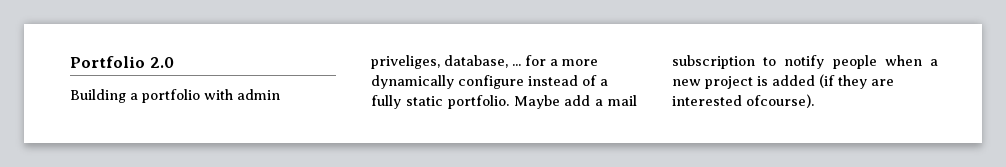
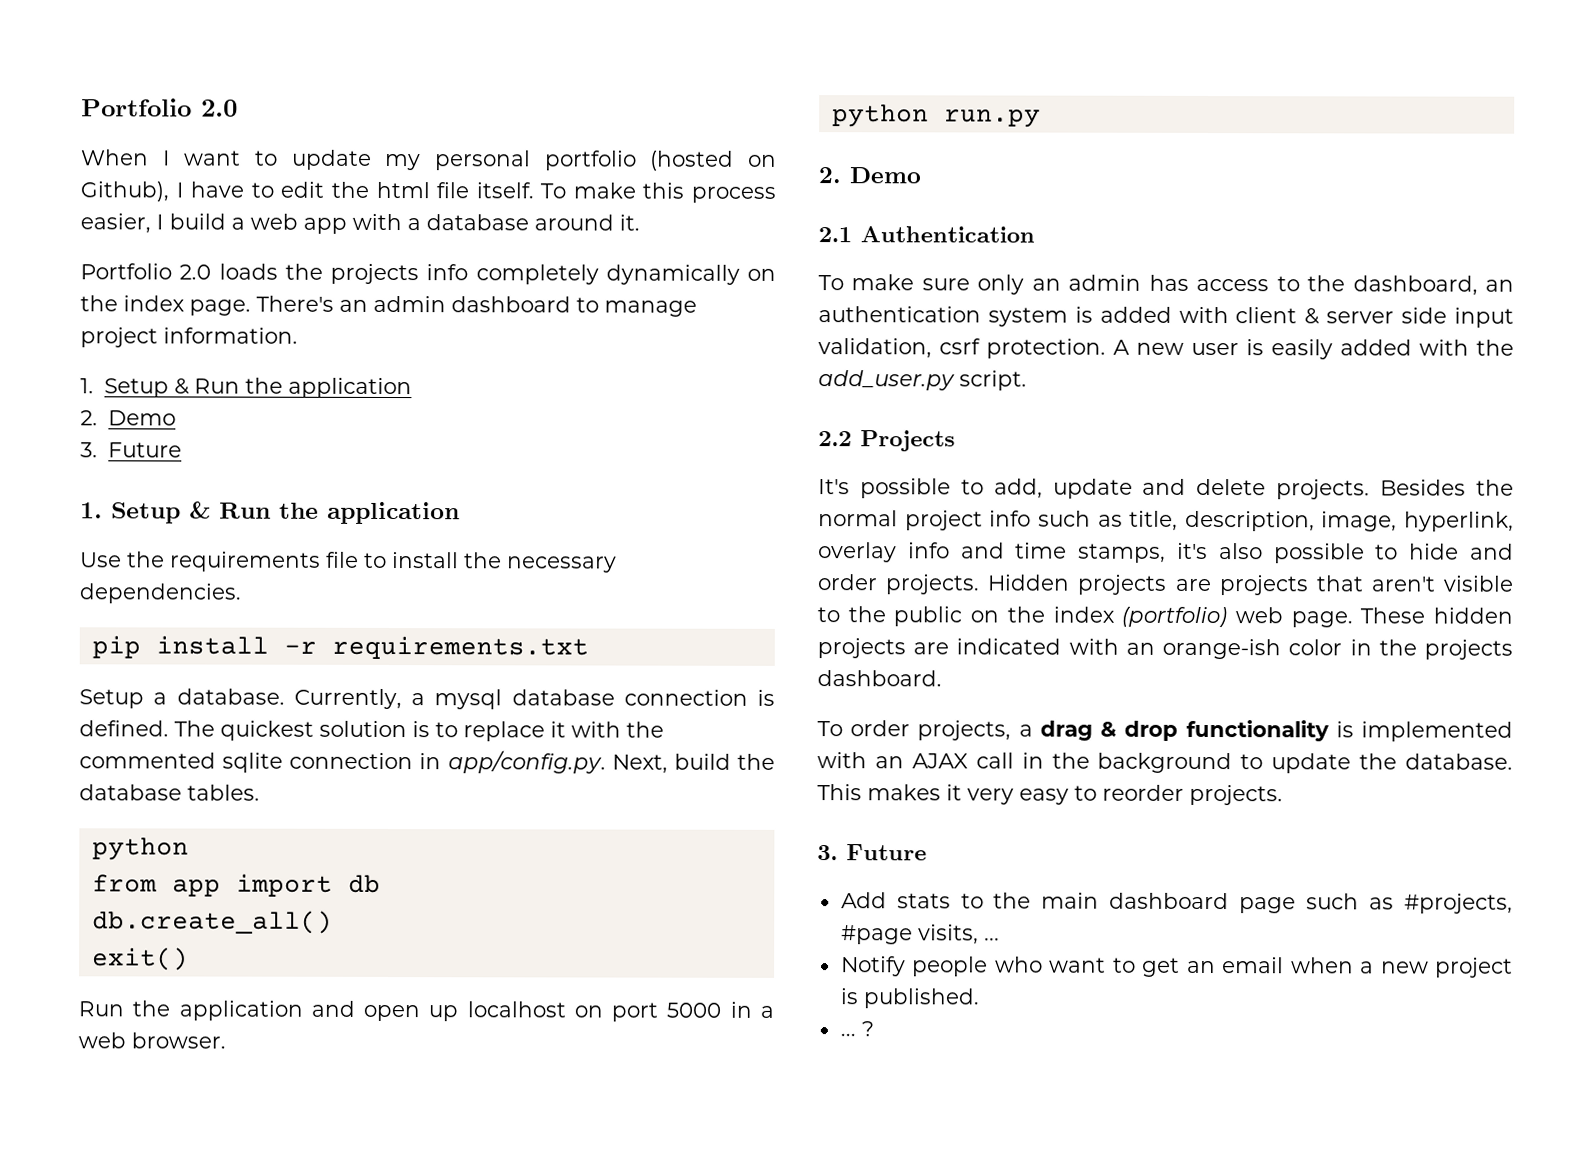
- Building a portfolio with admin priveliges, database, ... for a more dynamically configure instead of a fully static portfolio. Maybe add a mail subscription to notify people when a new project is added (if they are interested ofcourse).
+ When I want to update my personal portfolio (hosted on Github), I have to edit the html file itself. To make this process easier, I build a web app with a database around it.
+ Portfolio 2.0 loads the projects info completely dynamically on the index page. There's an admin dashboard to manage project information.
+ 1. Setup & Run the application
+ 2. Demo
+ 3. Future
+ 1. Setup & Run the application
+ Use the requirements file to install the necessary dependencies.
+ pip install -r requirements.txt
+ Setup a database. Currently, a mysql database connection is defined. The quickest solution is to replace it with the commented sqlite connection in app/config.py. Next, build the database tables.
+ python
+ from app import db
+ db.create_all()
+ exit()
+ Run the application and open up localhost on port 5000 in a web browser.
+ python run.py
+ 2. Demo
+ 2.1 Authentication
+ To make sure only an admin has access to the dashboard, an authentication system is added with client & server side input validation, csrf protection. A new user is easily added with the add_user.py script.
+ 2.2 Projects
+ It's possible to add, update and delete projects. Besides the normal project info such as title, description, image, hyperlink, overlay info and time stamps, it's also possible to hide and order projects. Hidden projects are projects that aren't visible to the public on the index (portfolio) web page. These hidden projects are indicated with an orange-ish color in the projects dashboard.
+ To order projects, a drag & drop functionality is implemented with an AJAX call in the background to update the database. This makes it very easy to reorder projects.
+ 3. Future
+ Add stats to the main dashboard page such as #projects, #page visits, ...
+ Notify people who want to get an email when a new project is published.
+ ... ?

